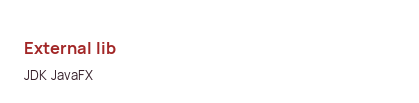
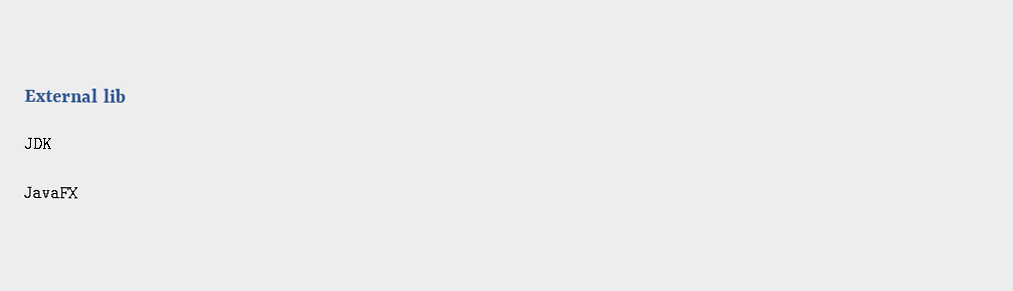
- JDK JavaFX
+ JDK
+ JavaFX

